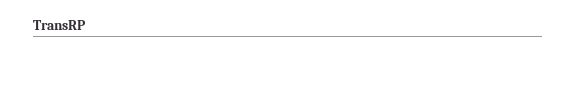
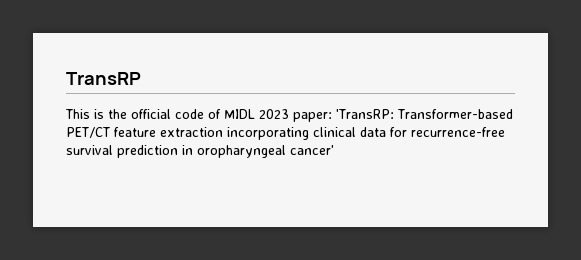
+ This is the official code of MIDL 2023 paper: 'TransRP: Transformer-based PET/CT feature extraction incorporating clinical data for recurrence-free survival prediction in oropharyngeal cancer'

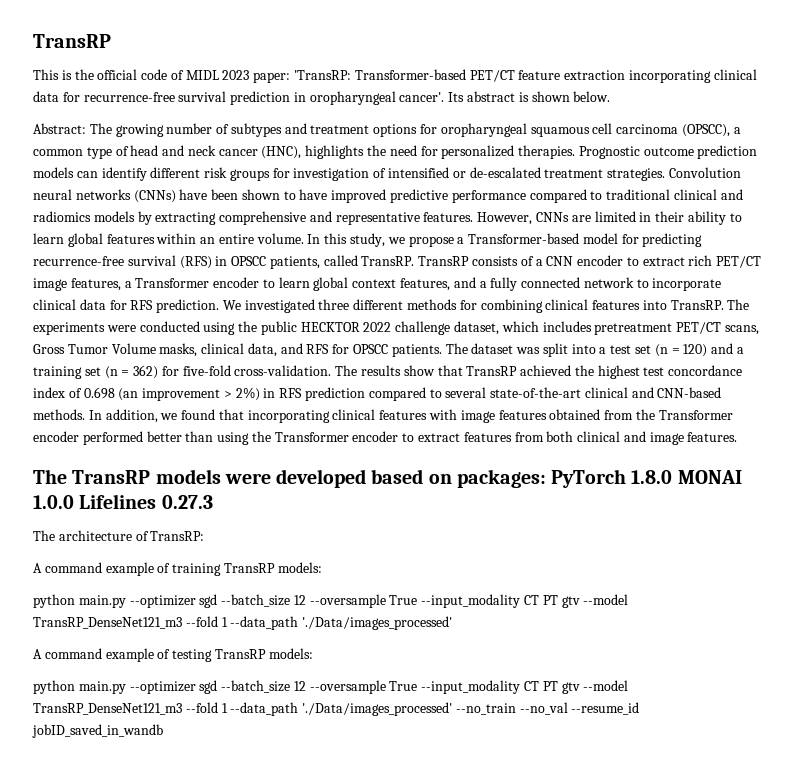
- This is the official code of MIDL 2023 paper: 'TransRP: Transformer-based PET/CT feature extraction incorporating clinical data for recurrence-free survival prediction in oropharyngeal cancer'
+ This is the official code of MIDL 2023 paper: 'TransRP: Transformer-based PET/CT feature extraction incorporating clinical data for recurrence-free survival prediction in oropharyngeal cancer'. Its abstract is shown below.
+ Abstract: The growing number of subtypes and treatment options for oropharyngeal squamous cell carcinoma (OPSCC), a common type of head and neck cancer (HNC), highlights the need for personalized therapies. Prognostic outcome prediction models can identify different risk groups for investigation of intensified or de-escalated treatment strategies. Convolution neural networks (CNNs) have been shown to have improved predictive performance compared to traditional clinical and radiomics models by extracting comprehensive and representative features. However, CNNs are limited in their ability to learn global features within an entire volume. In this study, we propose a Transformer-based model for predicting recurrence-free survival (RFS) in OPSCC patients, called TransRP. TransRP consists of a CNN encoder to extract rich PET/CT image features, a Transformer encoder to learn global context features, and a fully connected network to incorporate clinical data for RFS prediction. We investigated three different methods for combining clinical features into TransRP. The experiments were conducted using the public HECKTOR 2022 challenge dataset, which includes pretreatment PET/CT scans, Gross Tumor Volume masks, clinical data, and RFS for OPSCC patients. The dataset was split into a test set (n = 120) and a training set (n = 362) for five-fold cross-validation. The results show that TransRP achieved the highest test concordance index of 0.698 (an improvement > 2%) in RFS prediction compared to several state-of-the-art clinical and CNN-based methods. In addition, we found that incorporating clinical features with image features obtained from the Transformer encoder performed better than using the Transformer encoder to extract features from both clinical and image features.
+ The TransRP models were developed based on packages: PyTorch 1.8.0 MONAI 1.0.0 Lifelines 0.27.3
+ The architecture of TransRP:
+ A command example of training TransRP models:
+ python main.py --optimizer sgd --batch_size 12 --oversample True --input_modality CT PT gtv --model TransRP_DenseNet121_m3 --fold 1 --data_path './Data/images_processed'
+ A command example of testing TransRP models:
+ python main.py --optimizer sgd --batch_size 12 --oversample True --input_modality CT PT gtv --model TransRP_DenseNet121_m3 --fold 1 --data_path './Data/images_processed' --no_train --no_val --resume_id jobID_saved_in_wandb

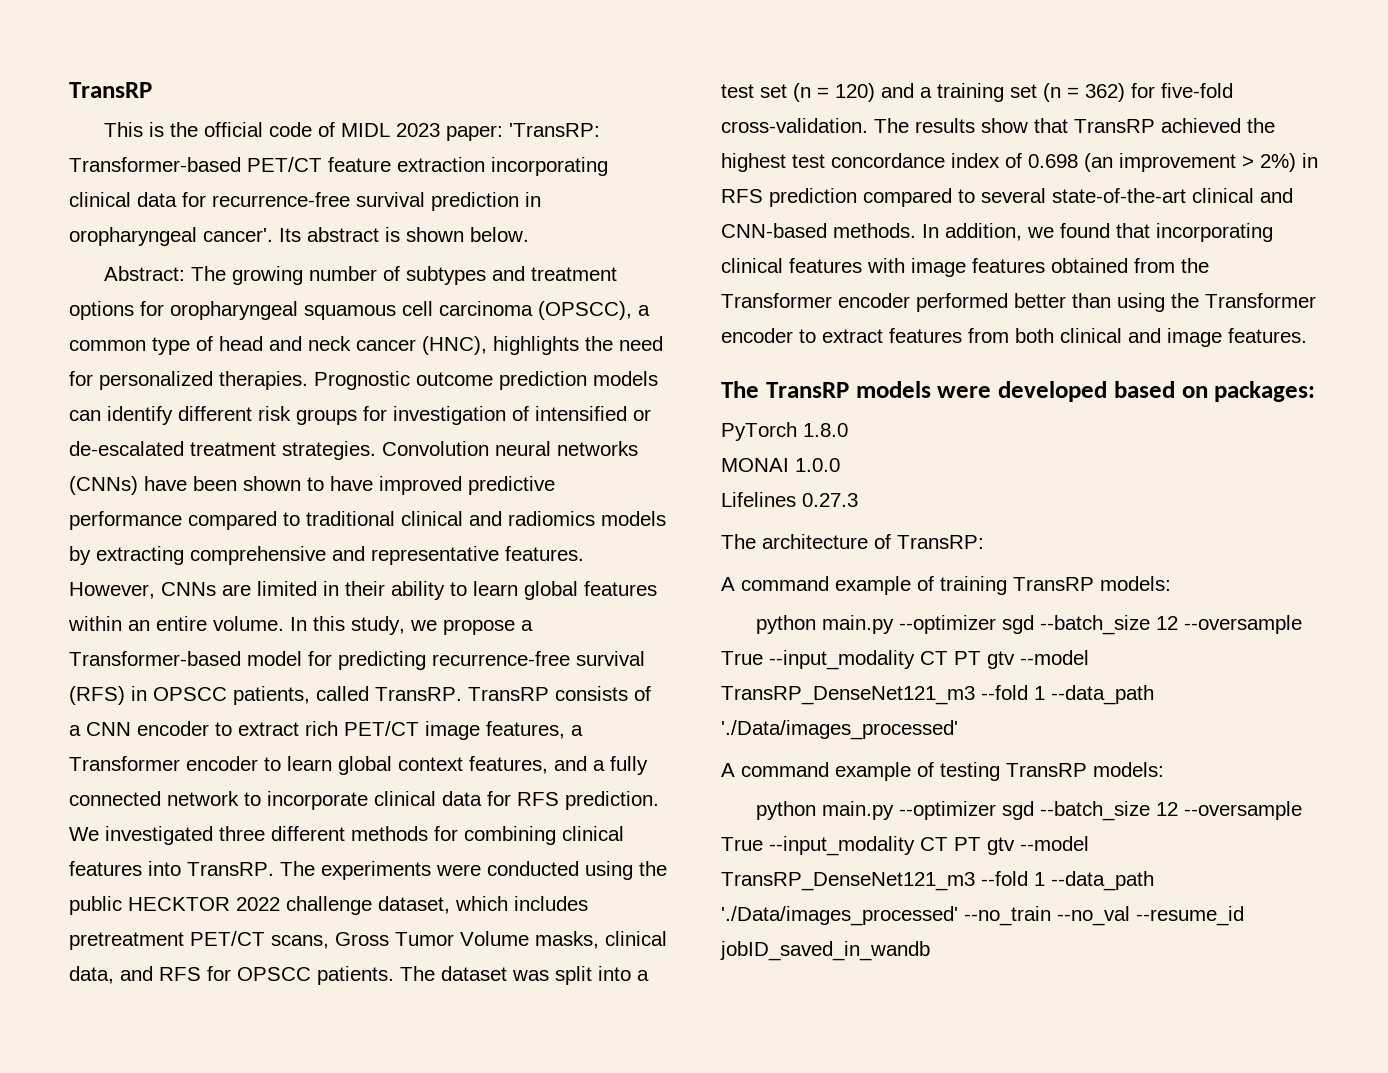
- The TransRP models were developed based on packages: PyTorch 1.8.0 MONAI 1.0.0 Lifelines 0.27.3
+ The TransRP models were developed based on packages:
+ PyTorch 1.8.0
+ MONAI 1.0.0
+ Lifelines 0.27.3

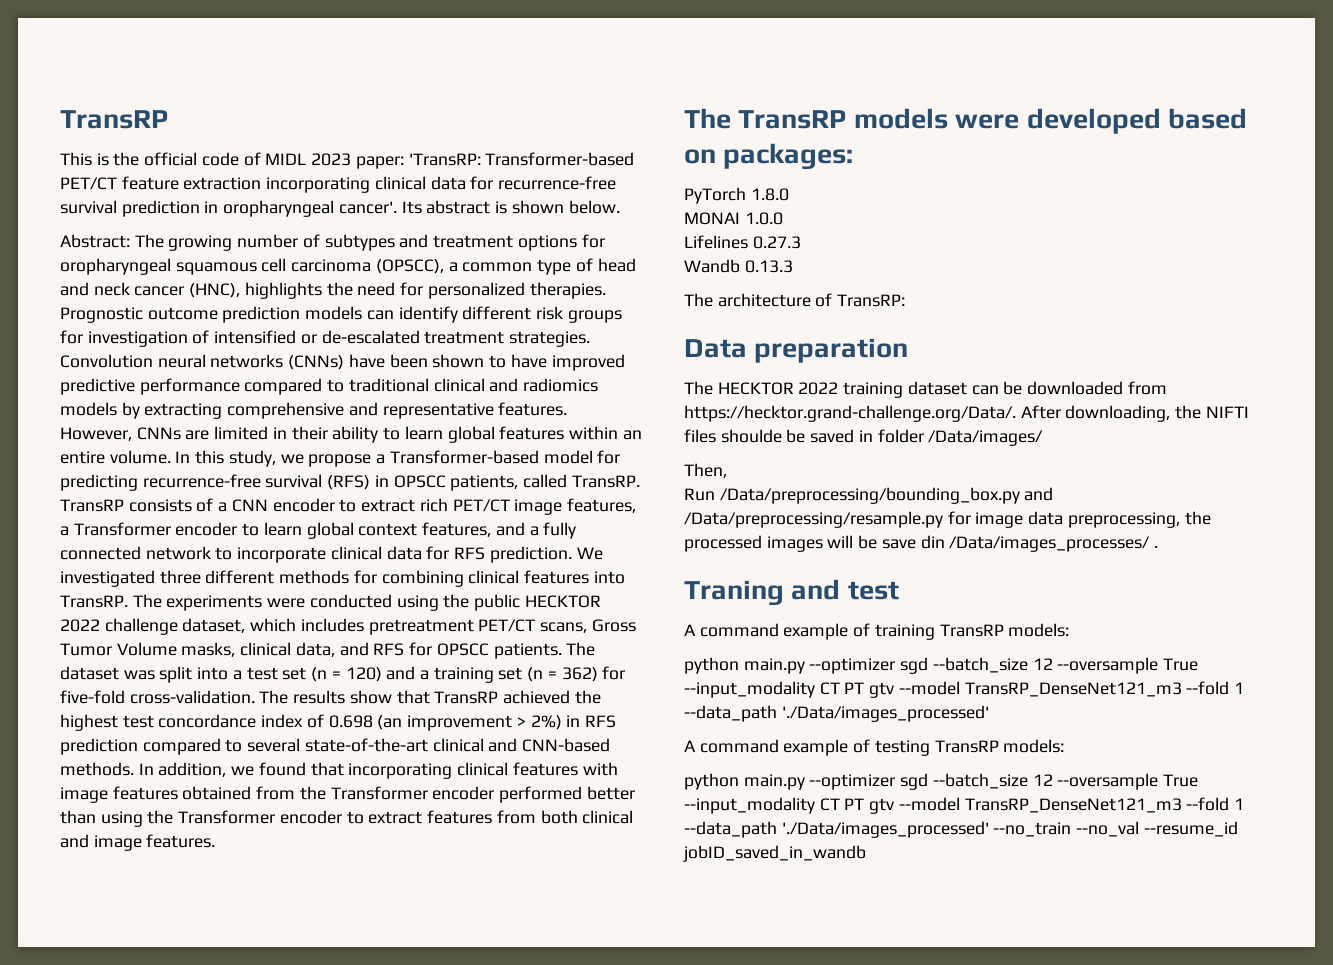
+ Wandb 0.13.3
+ Data preparation
+ The HECKTOR 2022 training dataset can be downloaded from https://hecktor.grand-challenge.org/Data/. After downloading, the NIFTI files shoulde be saved in folder /Data/images/
+ Then,
+ Run /Data/preprocessing/bounding_box.py and /Data/preprocessing/resample.py for image data preprocessing, the processed images will be save din /Data/images_processes/ .
+ Traning and test

